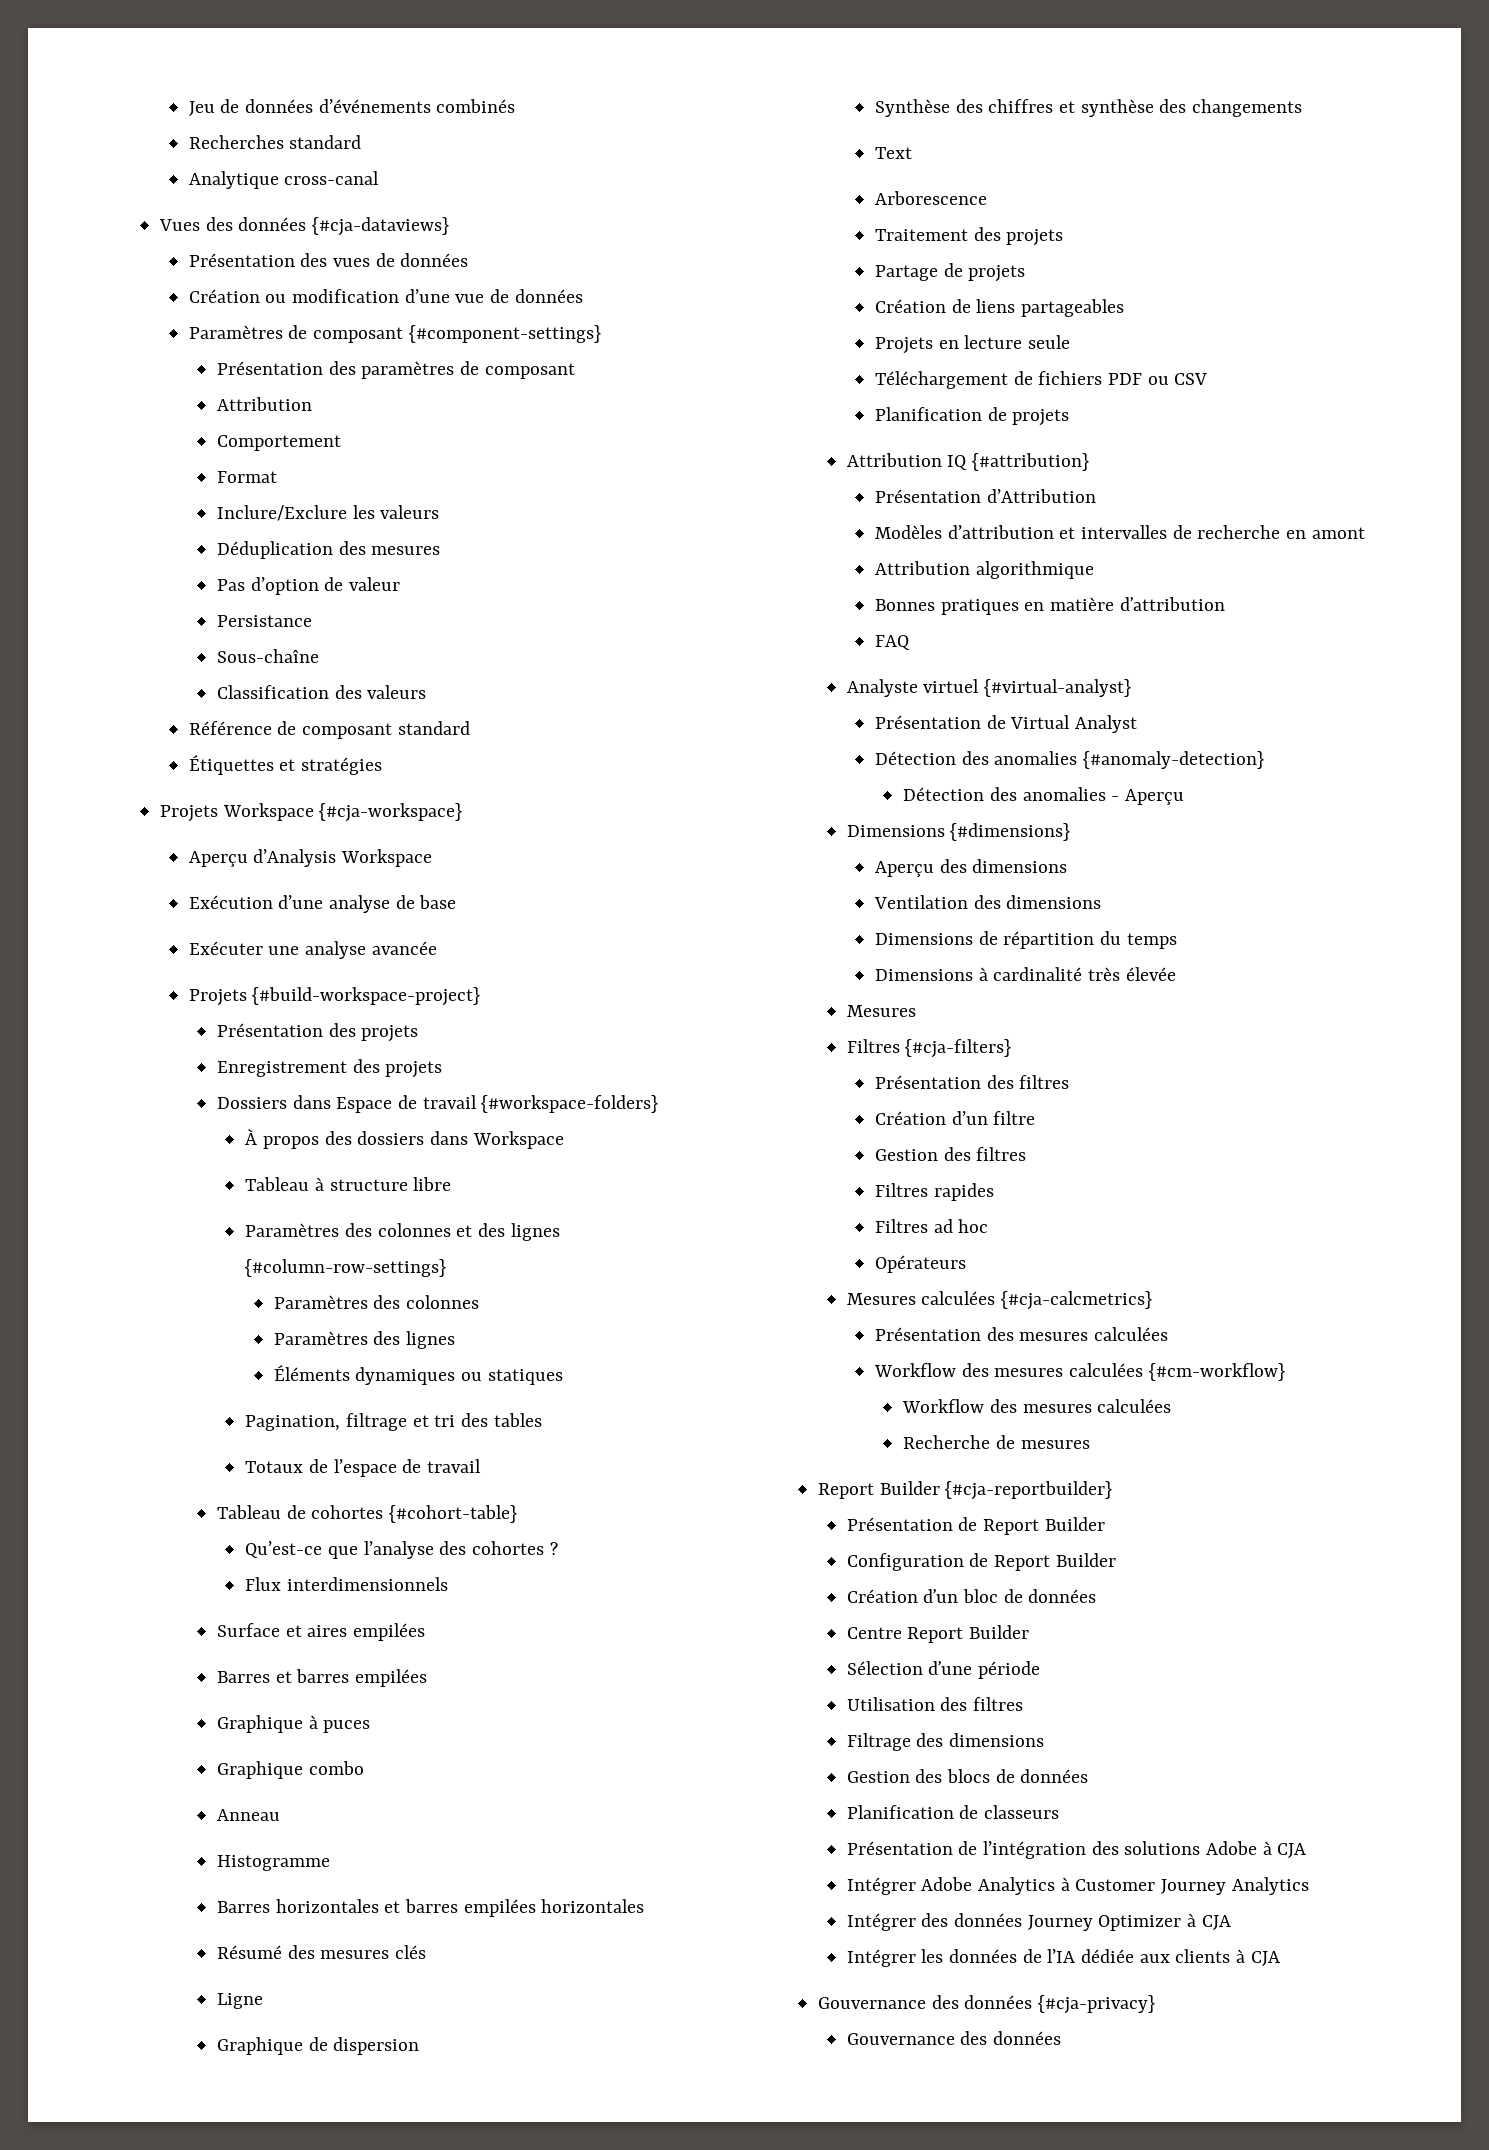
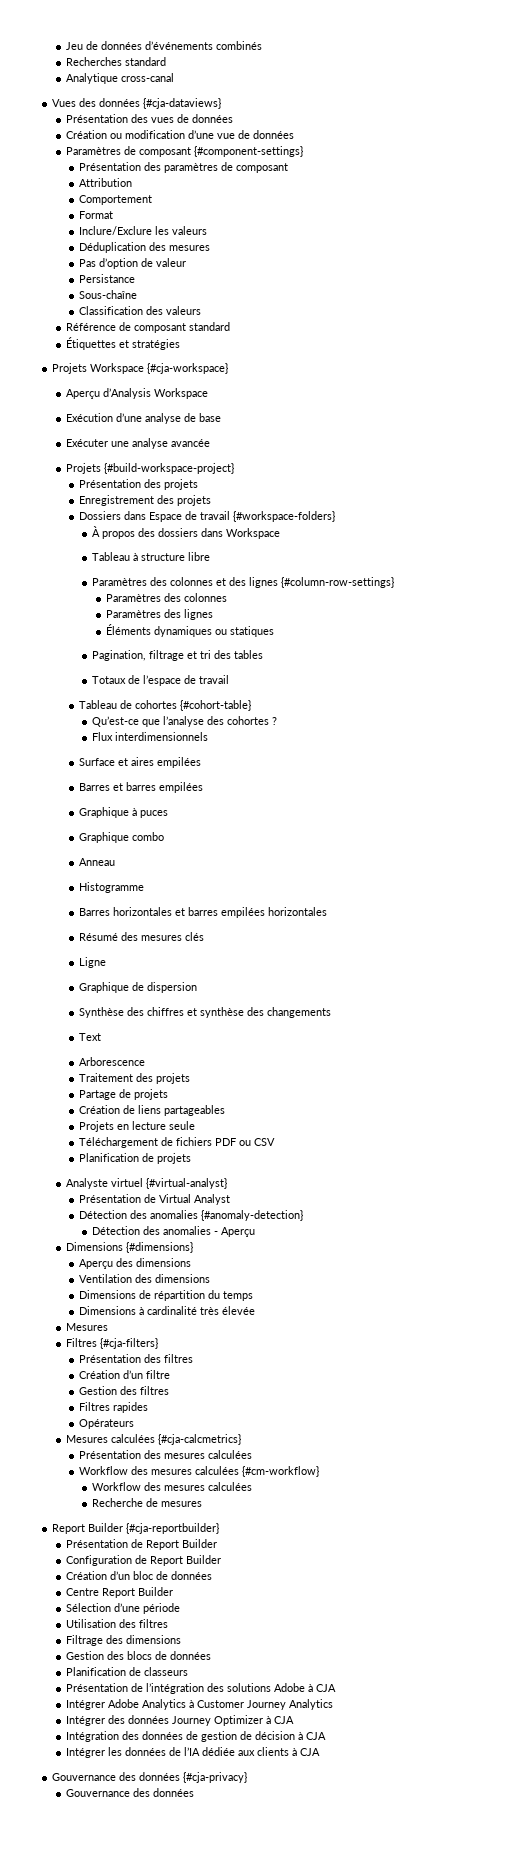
- Attribution IQ {#attribution}
- Présentation d’Attribution
- Modèles d’attribution et intervalles de recherche en amont
- Attribution algorithmique
- Bonnes pratiques en matière dʼattribution
- FAQ
- Filtres ad hoc
+ Intégration des données de gestion de décision à CJA

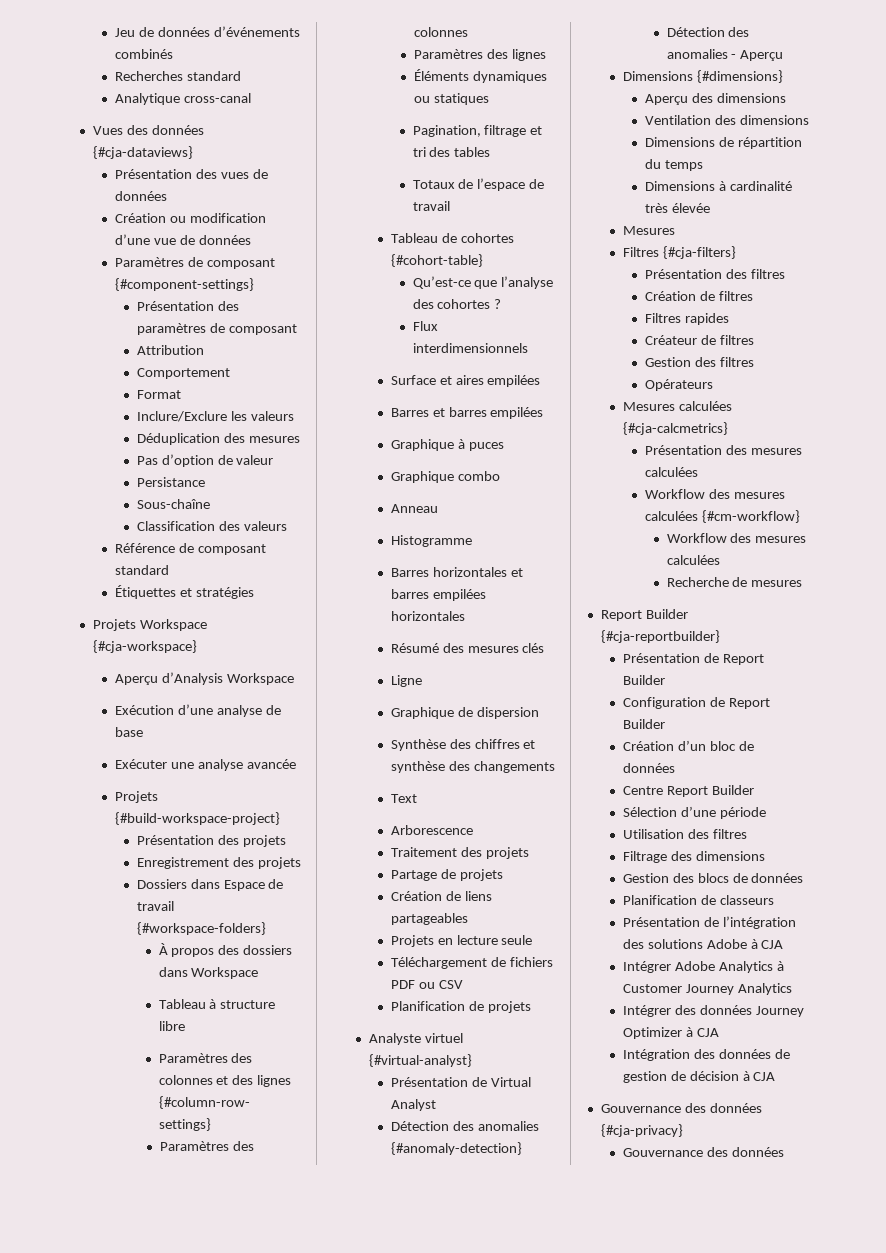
- Création d’un filtre
+ Création de filtres
+ Filtres rapides
+ Créateur de filtres
- Filtres rapides
- Intégrer les données de l’IA dédiée aux clients à CJA

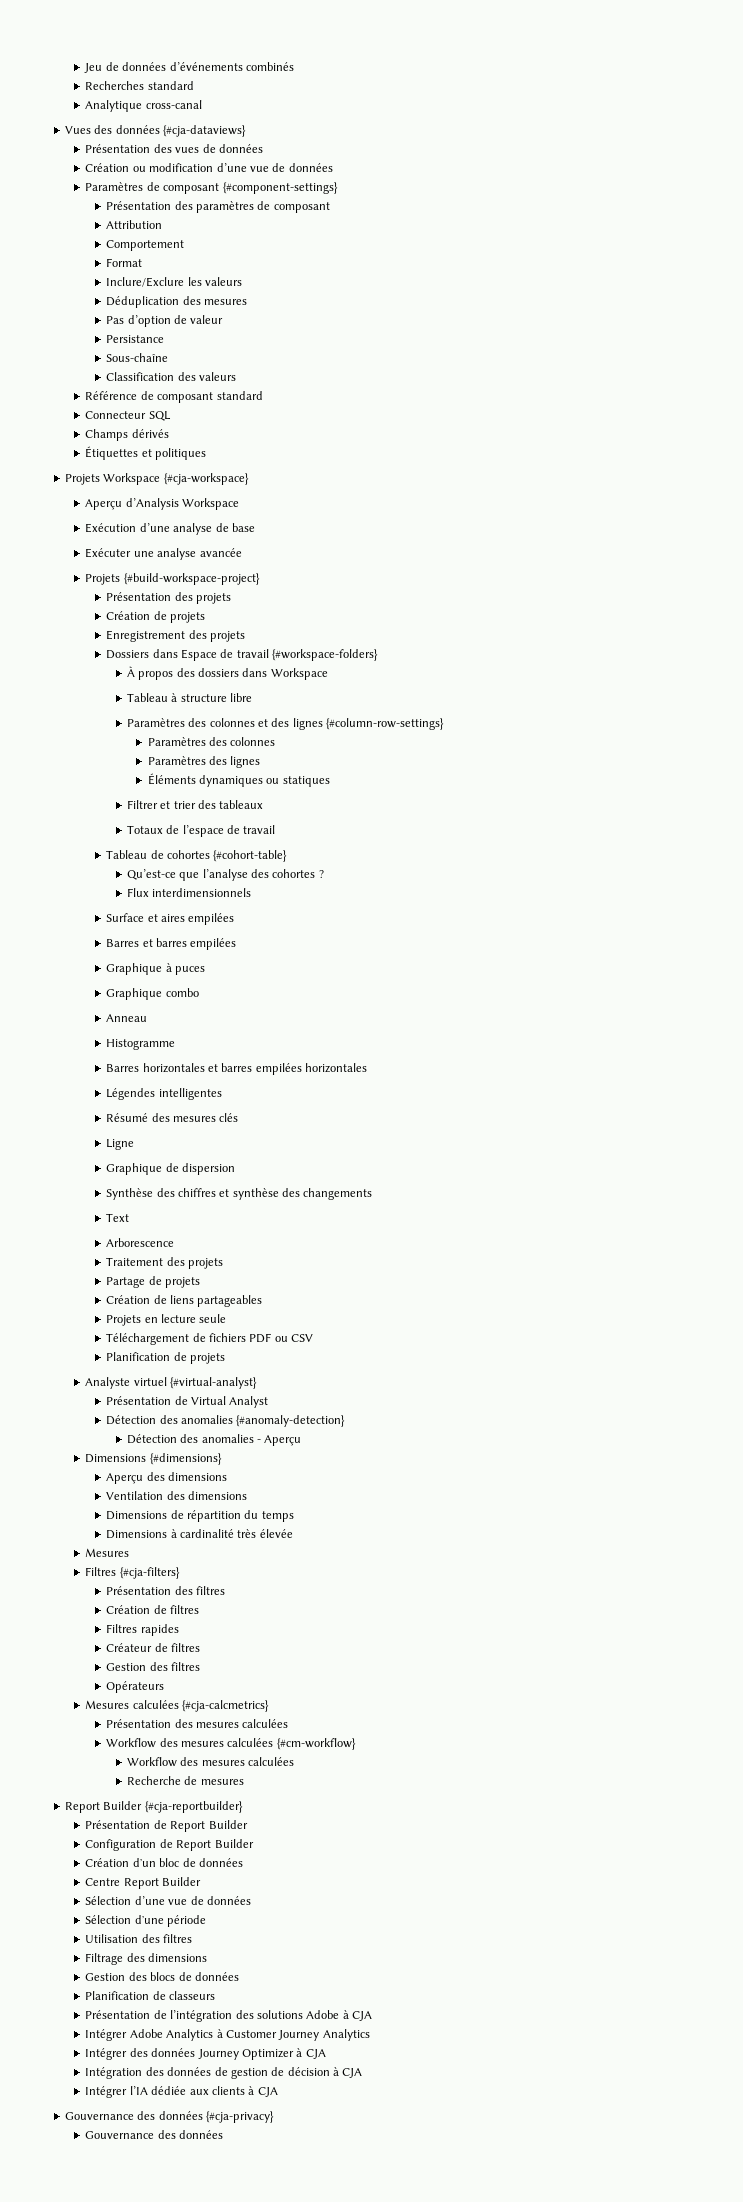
+ Connecteur SQL
+ Champs dérivés
- Étiquettes et stratégies
+ Étiquettes et politiques
+ Création de projets
- Pagination, filtrage et tri des tables
+ Filtrer et trier des tableaux
+ Légendes intelligentes
+ Sélection d’une vue de données
+ Intégrer l’IA dédiée aux clients à CJA

